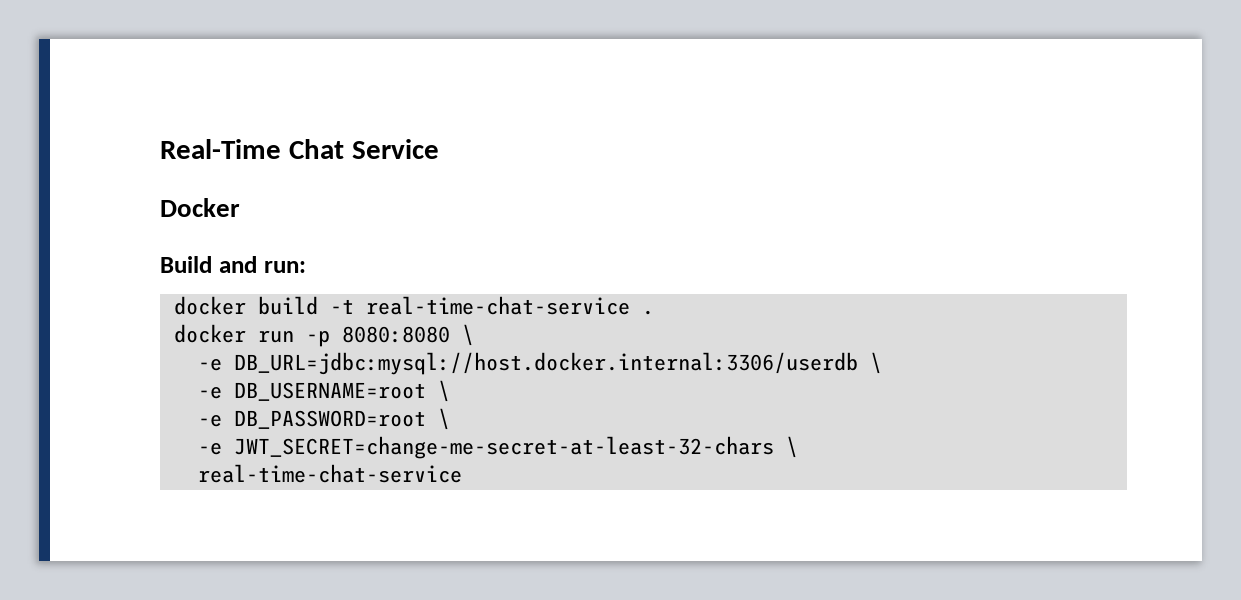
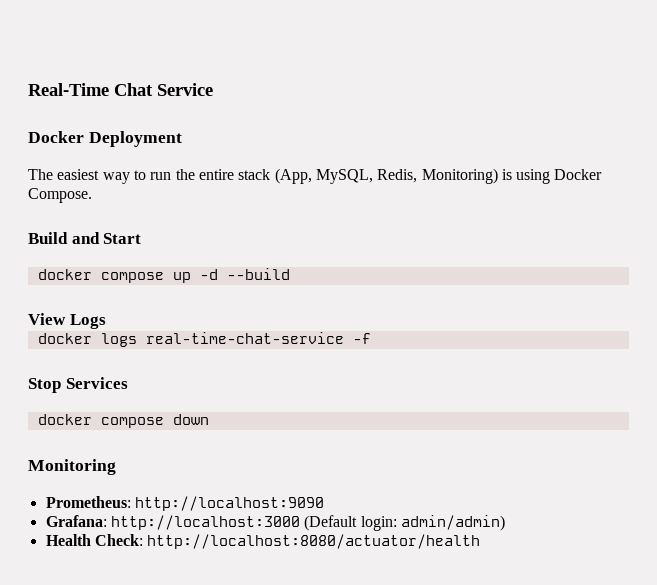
- Docker
+ Docker Deployment
+ The easiest way to run the entire stack (App, MySQL, Redis, Monitoring) is using Docker Compose.
- Build and run:
- docker build -t real-time-chat-service .
- docker run -p 8080:8080 \
- -e DB_URL=jdbc:mysql://host.docker.internal:3306/userdb \
- -e DB_USERNAME=root \
- -e DB_PASSWORD=root \
- -e JWT_SECRET=change-me-secret-at-least-32-chars \
- real-time-chat-service
+ Build and Start
+ docker compose up -d --build
+ View Logs
+ docker logs real-time-chat-service -f
+ Stop Services
+ docker compose down
+ Monitoring
+ Prometheus: http://localhost:9090
+ Grafana: http://localhost:3000 (Default login: admin/admin)
+ Health Check: http://localhost:8080/actuator/health

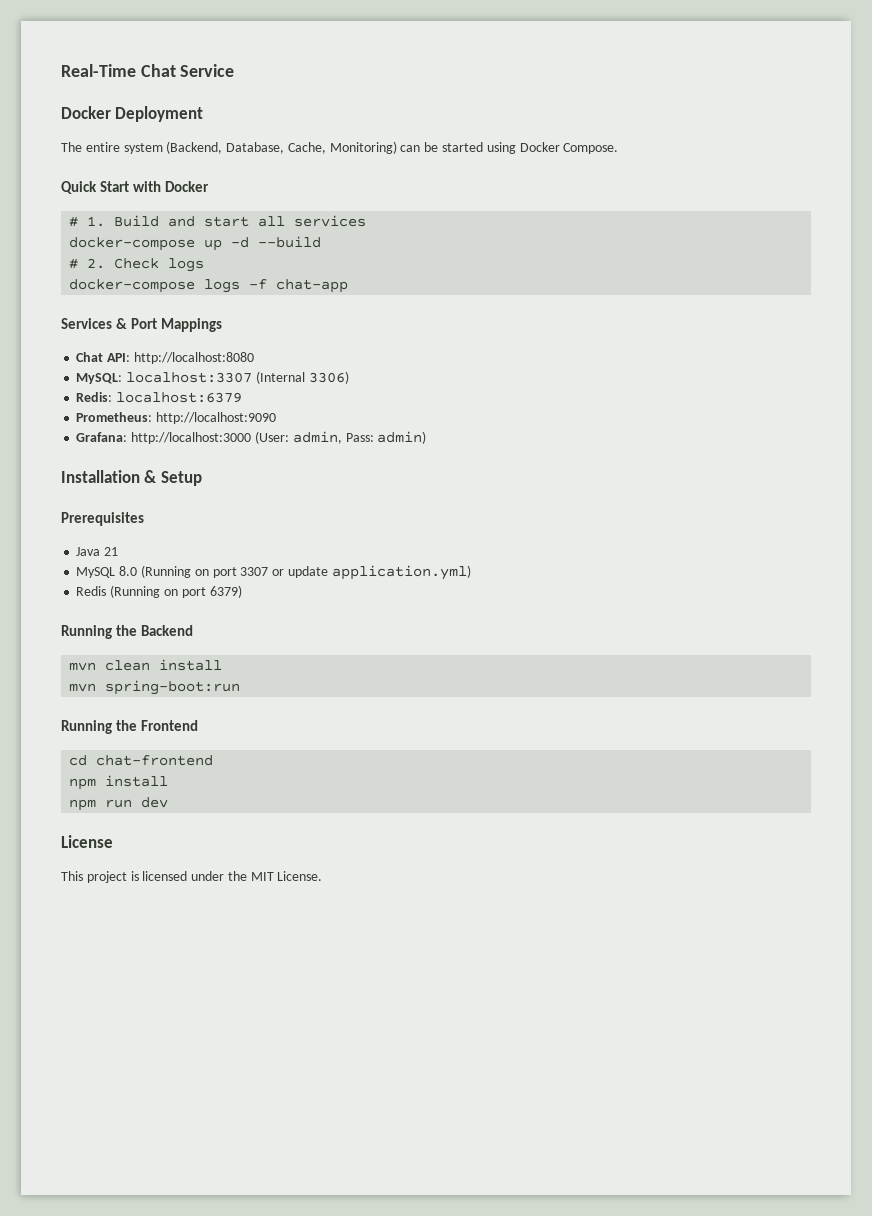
- The easiest way to run the entire stack (App, MySQL, Redis, Monitoring) is using Docker Compose.
- Build and Start
- docker compose up -d --build
- View Logs
- docker logs real-time-chat-service -f
- Stop Services
- docker compose down
- Monitoring
+ The entire system (Backend, Database, Cache, Monitoring) can be started using Docker Compose.
+ Quick Start with Docker
+ # 1. Build and start all services
+ docker-compose up -d --build
+ # 2. Check logs
+ docker-compose logs -f chat-app
+ Services & Port Mappings
+ Chat API: http://localhost:8080
+ MySQL: localhost:3307 (Internal 3306)
+ Redis: localhost:6379
  Prometheus: http://localhost:9090
- Grafana: http://localhost:3000 (Default login: admin/admin)
- Health Check: http://localhost:8080/actuator/health
+ Grafana: http://localhost:3000 (User: admin, Pass: admin)
+ Installation & Setup
+ Prerequisites
+ Java 21
+ MySQL 8.0 (Running on port 3307 or update application.yml)
+ Redis (Running on port 6379)
+ Running the Backend
+ mvn clean install
+ mvn spring-boot:run
+ Running the Frontend
+ cd chat-frontend
+ npm install
+ npm run dev
+ License
+ This project is licensed under the MIT License.

